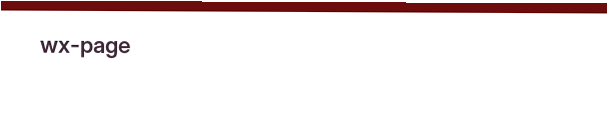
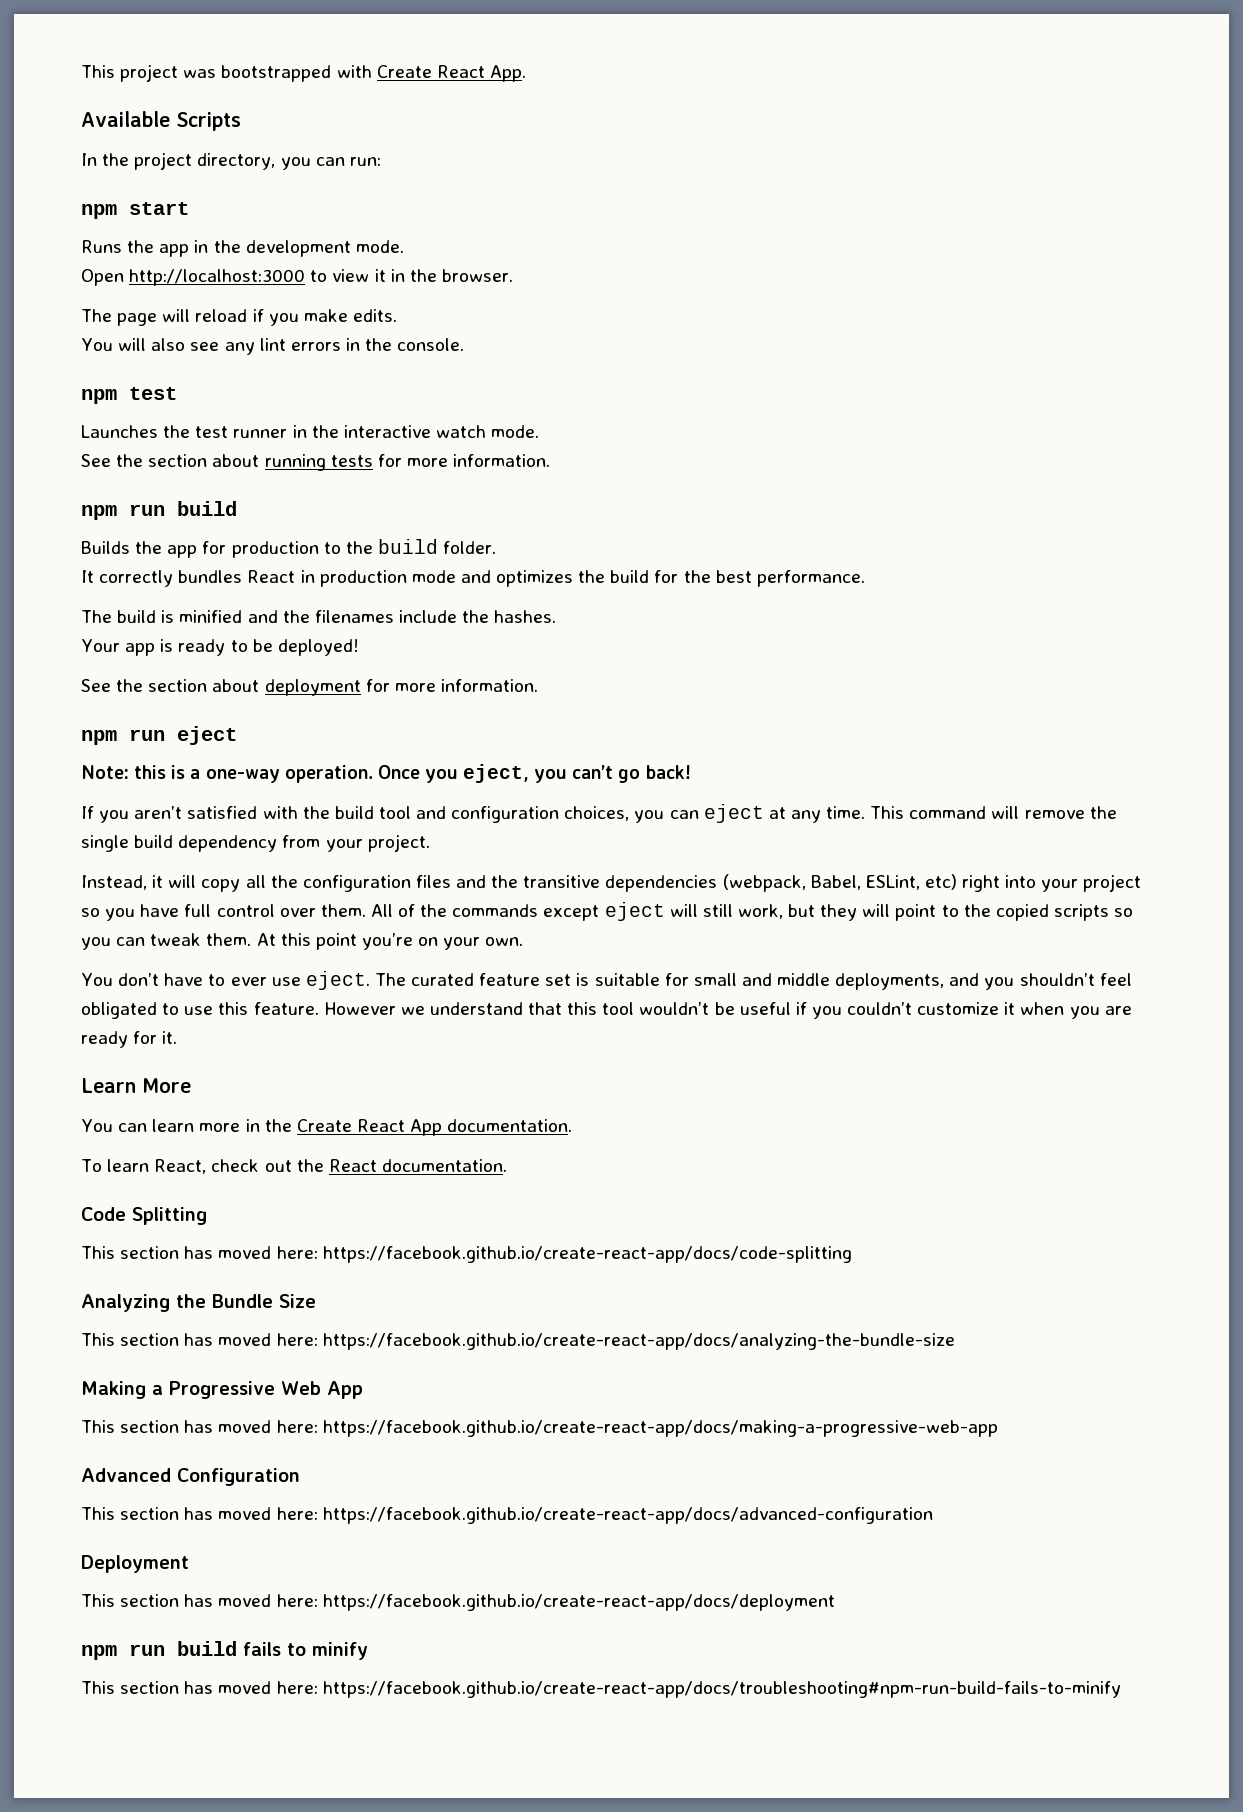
- wx-page
+ This project was bootstrapped with Create React App.
+ Available Scripts
+ In the project directory, you can run:
+ npm start
+ Runs the app in the development mode.
+ Open http://localhost:3000 to view it in the browser.
+ The page will reload if you make edits.
+ You will also see any lint errors in the console.
+ npm test
+ Launches the test runner in the interactive watch mode.
+ See the section about running tests for more information.
+ npm run build
+ Builds the app for production to the build folder.
+ It correctly bundles React in production mode and optimizes the build for the best performance.
+ The build is minified and the filenames include the hashes.
+ Your app is ready to be deployed!
+ See the section about deployment for more information.
+ npm run eject
+ Note: this is a one-way operation. Once you eject, you can’t go back!
+ If you aren’t satisfied with the build tool and configuration choices, you can eject at any time. This command will remove the single build dependency from your project.
+ Instead, it will copy all the configuration files and the transitive dependencies (webpack, Babel, ESLint, etc) right into your project so you have full control over them. All of the commands except eject will still work, but they will point to the copied scripts so you can tweak them. At this point you’re on your own.
+ You don’t have to ever use eject. The curated feature set is suitable for small and middle deployments, and you shouldn’t feel obligated to use this feature. However we understand that this tool wouldn’t be useful if you couldn’t customize it when you are ready for it.
+ Learn More
+ You can learn more in the Create React App documentation.
+ To learn React, check out the React documentation.
+ Code Splitting
+ This section has moved here: https://facebook.github.io/create-react-app/docs/code-splitting
+ Analyzing the Bundle Size
+ This section has moved here: https://facebook.github.io/create-react-app/docs/analyzing-the-bundle-size
+ Making a Progressive Web App
+ This section has moved here: https://facebook.github.io/create-react-app/docs/making-a-progressive-web-app
+ Advanced Configuration
+ This section has moved here: https://facebook.github.io/create-react-app/docs/advanced-configuration
+ Deployment
+ This section has moved here: https://facebook.github.io/create-react-app/docs/deployment
+ npm run build fails to minify
+ This section has moved here: https://facebook.github.io/create-react-app/docs/troubleshooting#npm-run-build-fails-to-minify

